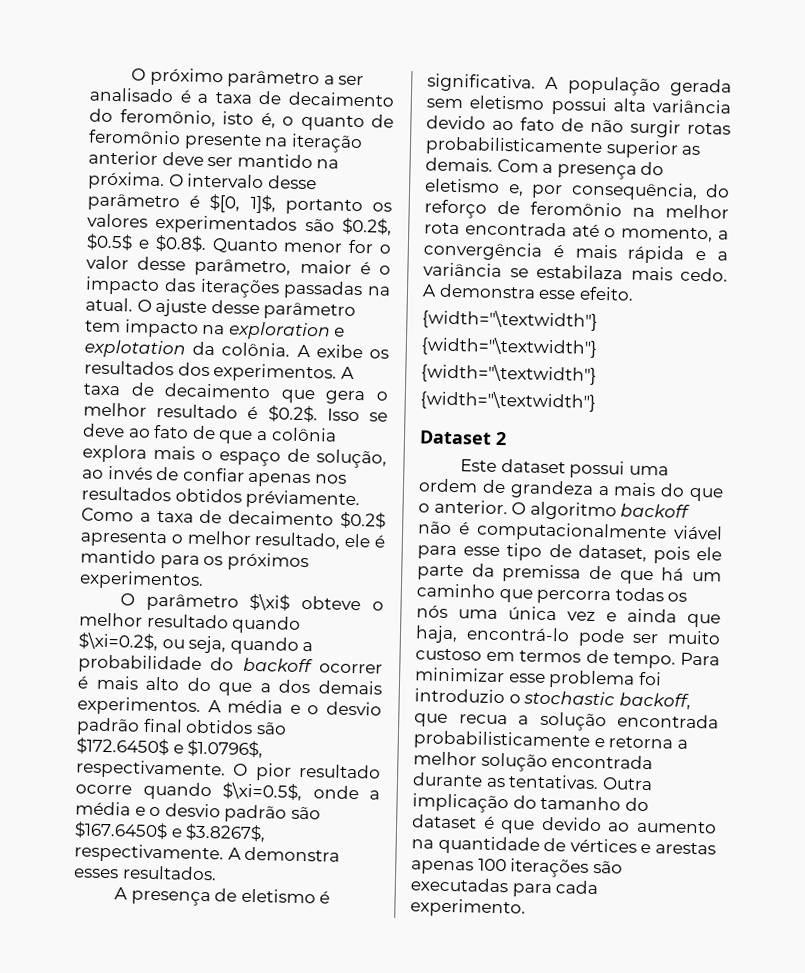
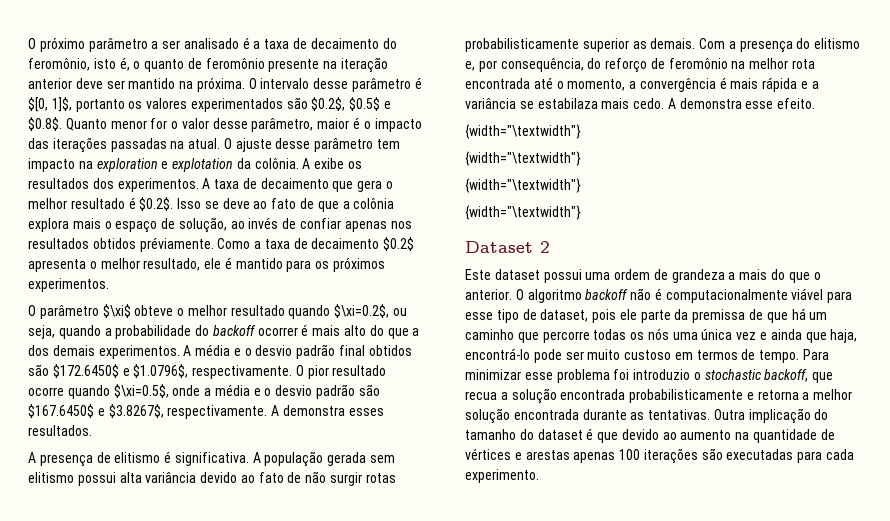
- A presença de eletismo é significativa.
+ A presença de elitismo é significativa.
- A população gerada sem eletismo possui alta variância devido ao fato de não surgir rotas probabilisticamente superior as demais.
+ A população gerada sem elitismo possui alta variância devido ao fato de não surgir rotas probabilisticamente superior as demais.
- Com a presença do eletismo e, por consequência, do reforço de feromônio na melhor rota encontrada até o momento, a convergência é mais rápida e a variância se estabilaza mais cedo.
+ Com a presença do elitismo e, por consequência, do reforço de feromônio na melhor rota encontrada até o momento, a convergência é mais rápida e a variância se estabilaza mais cedo.
- O algoritmo backoff não é computacionalmente viável para esse tipo de dataset, pois ele parte da premissa de que há um caminho que percorra todas os nós uma única vez e ainda que haja, encontrá-lo pode ser muito custoso em termos de tempo.
+ O algoritmo backoff não é computacionalmente viável para esse tipo de dataset, pois ele parte da premissa de que há um caminho que percorre todas os nós uma única vez e ainda que haja, encontrá-lo pode ser muito custoso em termos de tempo.

